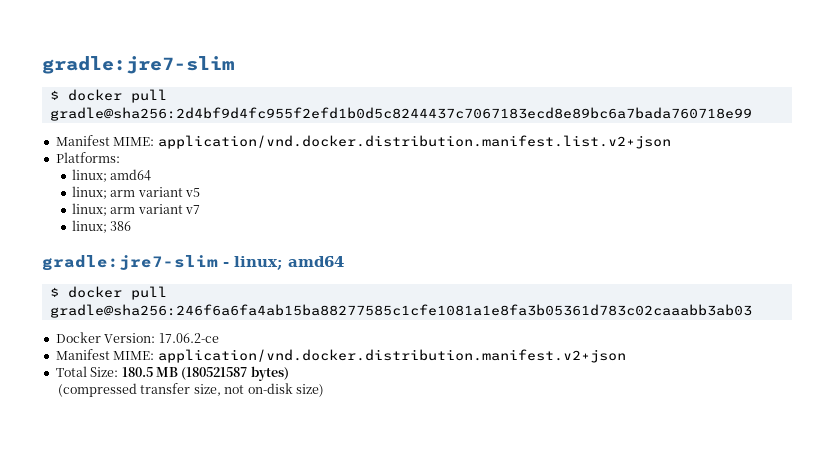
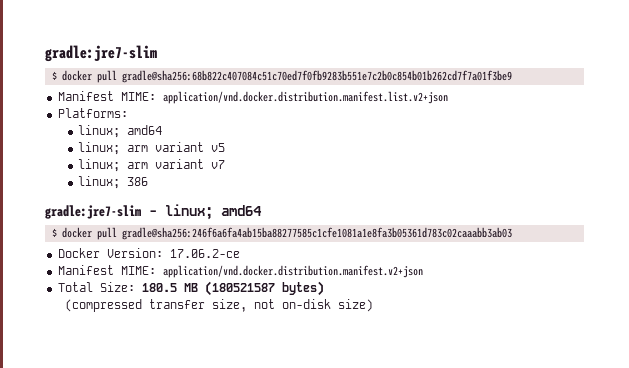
- $ docker pull gradle@sha256:2d4bf9d4fc955f2efd1b0d5c8244437c7067183ecd8e89bc6a7bada760718e99
+ $ docker pull gradle@sha256:68b822c407084c51c70ed7f0fb9283b551e7c2b0c854b01b262cd7f7a01f3be9

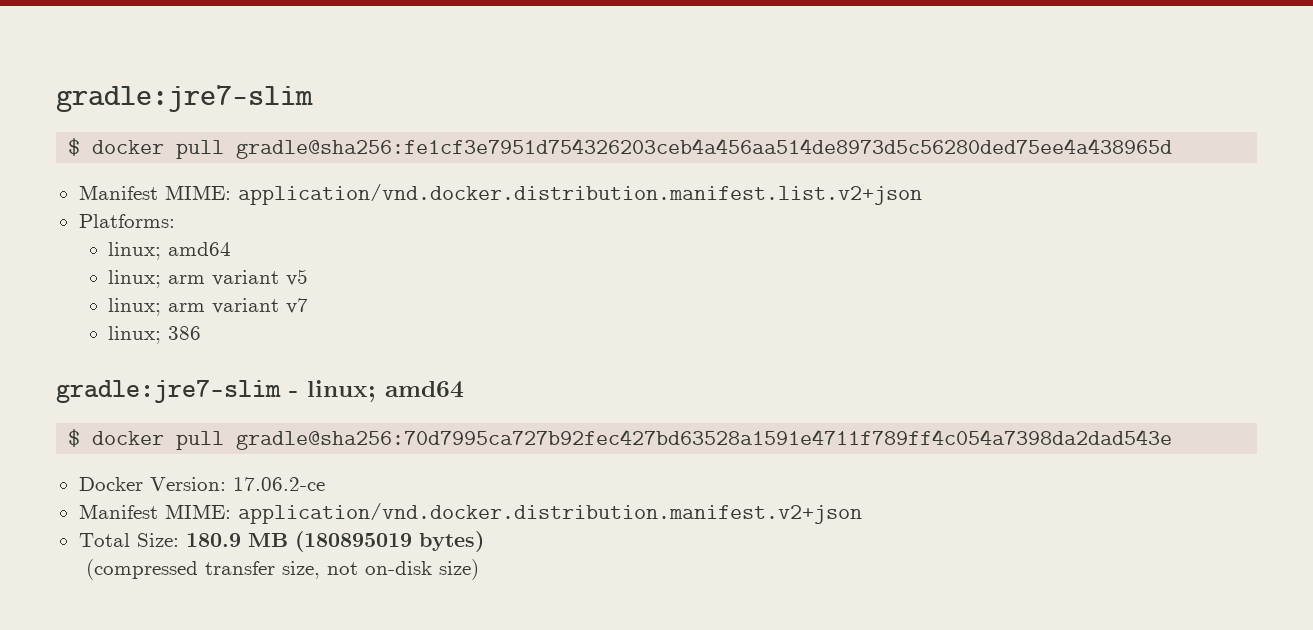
- $ docker pull gradle@sha256:68b822c407084c51c70ed7f0fb9283b551e7c2b0c854b01b262cd7f7a01f3be9
+ $ docker pull gradle@sha256:fe1cf3e7951d754326203ceb4a456aa514de8973d5c56280ded75ee4a438965d
- $ docker pull gradle@sha256:246f6a6fa4ab15ba88277585c1cfe1081a1e8fa3b05361d783c02caaabb3ab03
+ $ docker pull gradle@sha256:70d7995ca727b92fec427bd63528a1591e4711f789ff4c054a7398da2dad543e
- Total Size: 180.5 MB (180521587 bytes)
+ Total Size: 180.9 MB (180895019 bytes)

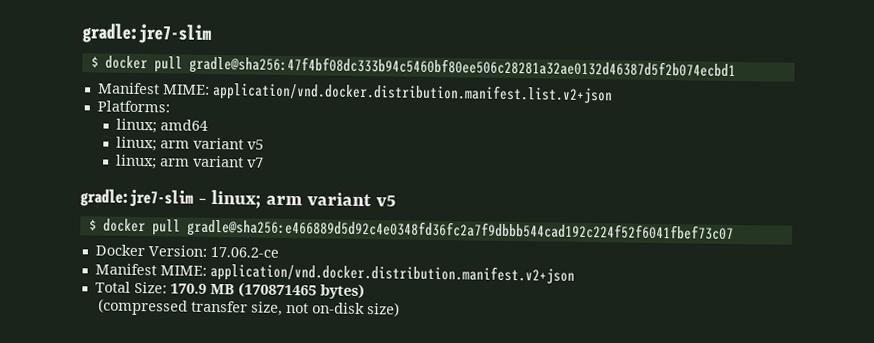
- $ docker pull gradle@sha256:fe1cf3e7951d754326203ceb4a456aa514de8973d5c56280ded75ee4a438965d
+ $ docker pull gradle@sha256:47f4bf08dc333b94c5460bf80ee506c28281a32ae0132d46387d5f2b074ecbd1
- linux; 386
- gradle:jre7-slim - linux; amd64
- $ docker pull gradle@sha256:70d7995ca727b92fec427bd63528a1591e4711f789ff4c054a7398da2dad543e
+ gradle:jre7-slim - linux; arm variant v5
+ $ docker pull gradle@sha256:e466889d5d92c4e0348fd36fc2a7f9dbbb544cad192c224f52f6041fbef73c07
- Total Size: 180.9 MB (180895019 bytes)
+ Total Size: 170.9 MB (170871465 bytes)

